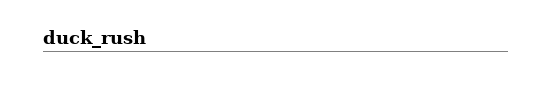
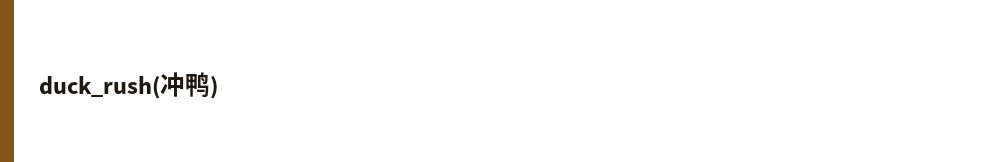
- duck_rush
+ duck_rush(冲鸭)

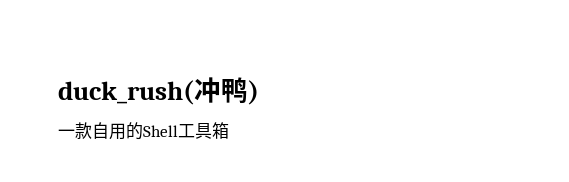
+ 一款自用的Shell工具箱

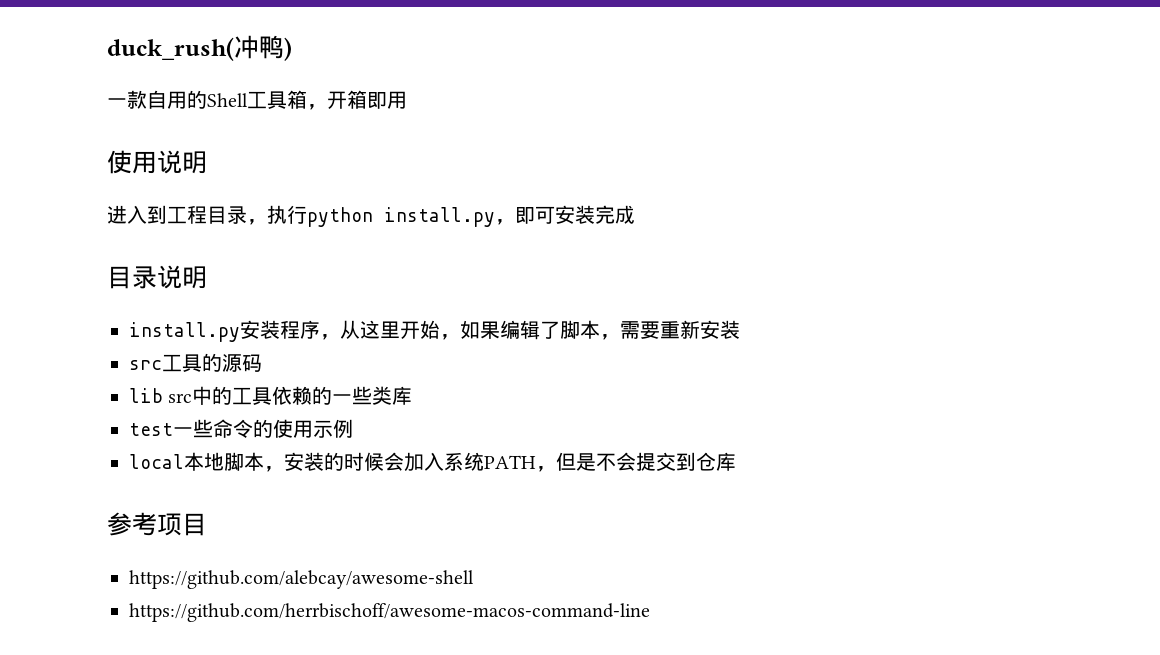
- 一款自用的Shell工具箱
+ 一款自用的Shell工具箱，开箱即用
+ 使用说明
+ 进入到工程目录，执行python install.py，即可安装完成
+ 目录说明
+ install.py安装程序，从这里开始，如果编辑了脚本，需要重新安装
+ src工具的源码
+ lib src中的工具依赖的一些类库
+ test一些命令的使用示例
+ local本地脚本，安装的时候会加入系统PATH，但是不会提交到仓库
+ 参考项目
+ https://github.com/alebcay/awesome-shell
+ https://github.com/herrbischoff/awesome-macos-command-line

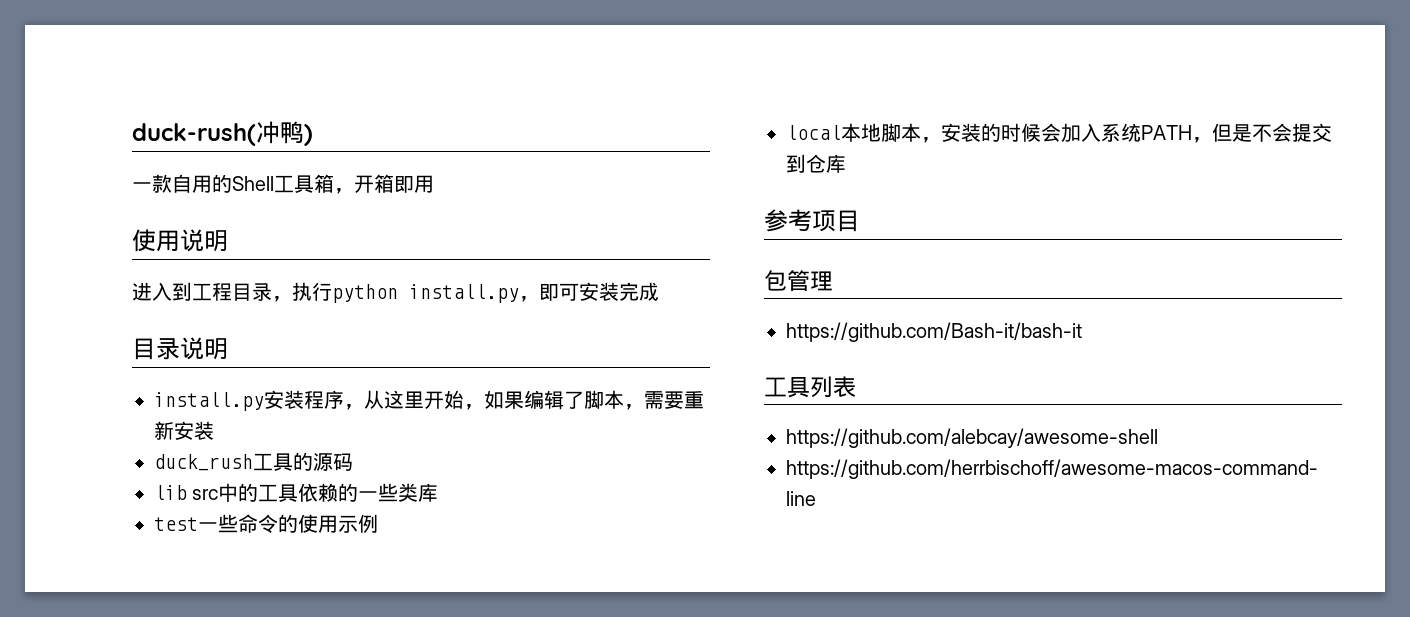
- duck_rush(冲鸭)
+ duck-rush(冲鸭)
- src工具的源码
+ duck_rush工具的源码
+ 包管理
+ https://github.com/Bash-it/bash-it
+ 工具列表

